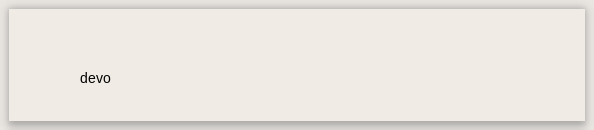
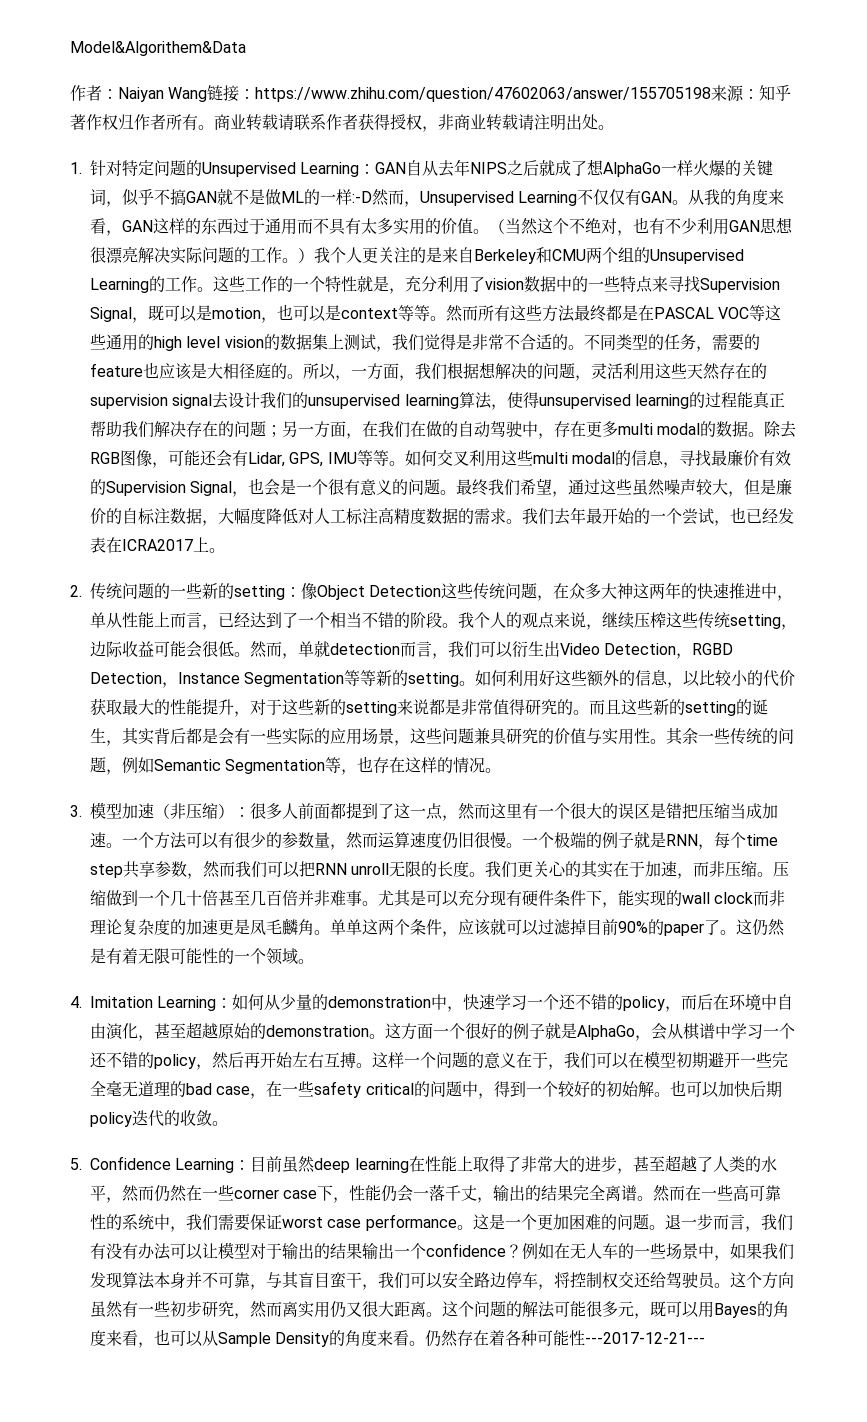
- devo
+ Model&Algorithem&Data
+ 作者：Naiyan Wang链接：https://www.zhihu.com/question/47602063/answer/155705198来源：知乎著作权归作者所有。商业转载请联系作者获得授权，非商业转载请注明出处。
+ 1.针对特定问题的Unsupervised Learning：GAN自从去年NIPS之后就成了想AlphaGo一样火爆的关键词，似乎不搞GAN就不是做ML的一样:-D然而，Unsupervised Learning不仅仅有GAN。从我的角度来看，GAN这样的东西过于通用而不具有太多实用的价值。（当然这个不绝对，也有不少利用GAN思想很漂亮解决实际问题的工作。）我个人更关注的是来自Berkeley和CMU两个组的Unsupervised Learning的工作。这些工作的一个特性就是，充分利用了vision数据中的一些特点来寻找Supervision Signal，既可以是motion，也可以是context等等。然而所有这些方法最终都是在PASCAL VOC等这些通用的high level vision的数据集上测试，我们觉得是非常不合适的。不同类型的任务，需要的feature也应该是大相径庭的。所以，一方面，我们根据想解决的问题，灵活利用这些天然存在的supervision signal去设计我们的unsupervised learning算法，使得unsupervised learning的过程能真正帮助我们解决存在的问题；另一方面，在我们在做的自动驾驶中，存在更多multi modal的数据。除去RGB图像，可能还会有Lidar, GPS, IMU等等。如何交叉利用这些multi modal的信息，寻找最廉价有效的Supervision Signal，也会是一个很有意义的问题。最终我们希望，通过这些虽然噪声较大，但是廉价的自标注数据，大幅度降低对人工标注高精度数据的需求。我们去年最开始的一个尝试，也已经发表在ICRA2017上。
+ 2.传统问题的一些新的setting：像Object Detection这些传统问题，在众多大神这两年的快速推进中，单从性能上而言，已经达到了一个相当不错的阶段。我个人的观点来说，继续压榨这些传统setting，边际收益可能会很低。然而，单就detection而言，我们可以衍生出Video Detection，RGBD Detection，Instance Segmentation等等新的setting。如何利用好这些额外的信息，以比较小的代价获取最大的性能提升，对于这些新的setting来说都是非常值得研究的。而且这些新的setting的诞生，其实背后都是会有一些实际的应用场景，这些问题兼具研究的价值与实用性。其余一些传统的问题，例如Semantic Segmentation等，也存在这样的情况。
+ 3.模型加速（非压缩）：很多人前面都提到了这一点，然而这里有一个很大的误区是错把压缩当成加速。一个方法可以有很少的参数量，然而运算速度仍旧很慢。一个极端的例子就是RNN，每个time step共享参数，然而我们可以把RNN unroll无限的长度。我们更关心的其实在于加速，而非压缩。压缩做到一个几十倍甚至几百倍并非难事。尤其是可以充分现有硬件条件下，能实现的wall clock而非理论复杂度的加速更是凤毛麟角。单单这两个条件，应该就可以过滤掉目前90%的paper了。这仍然是有着无限可能性的一个领域。
+ 4. Imitation Learning：如何从少量的demonstration中，快速学习一个还不错的policy，而后在环境中自由演化，甚至超越原始的demonstration。这方面一个很好的例子就是AlphaGo，会从棋谱中学习一个还不错的policy，然后再开始左右互搏。这样一个问题的意义在于，我们可以在模型初期避开一些完全毫无道理的bad case，在一些safety critical的问题中，得到一个较好的初始解。也可以加快后期policy迭代的收敛。
+ 5. Confidence Learning：目前虽然deep learning在性能上取得了非常大的进步，甚至超越了人类的水平，然而仍然在一些corner case下，性能仍会一落千丈，输出的结果完全离谱。然而在一些高可靠性的系统中，我们需要保证worst case performance。这是一个更加困难的问题。退一步而言，我们有没有办法可以让模型对于输出的结果输出一个confidence？例如在无人车的一些场景中，如果我们发现算法本身并不可靠，与其盲目蛮干，我们可以安全路边停车，将控制权交还给驾驶员。这个方向虽然有一些初步研究，然而离实用仍又很大距离。这个问题的解法可能很多元，既可以用Bayes的角度来看，也可以从Sample Density的角度来看。仍然存在着各种可能性---2017-12-21---

